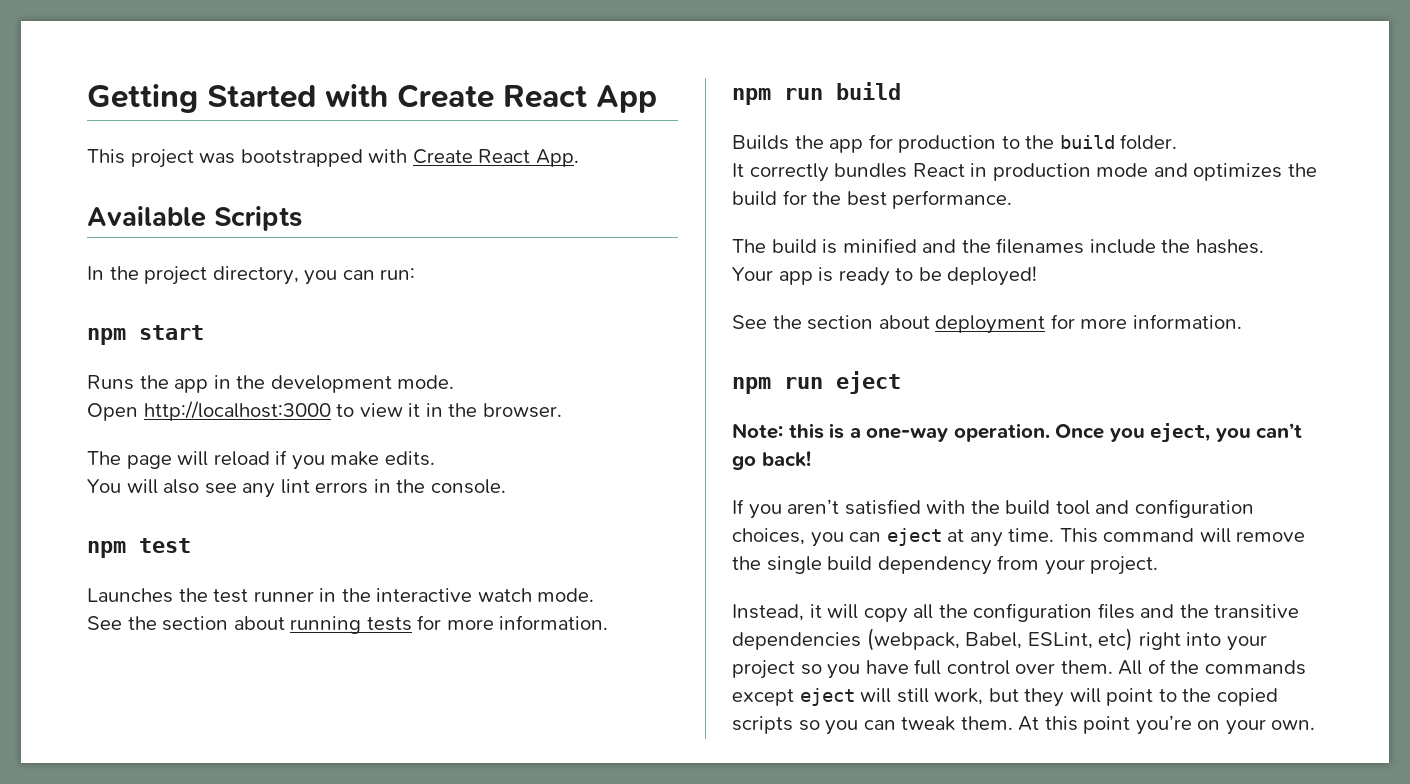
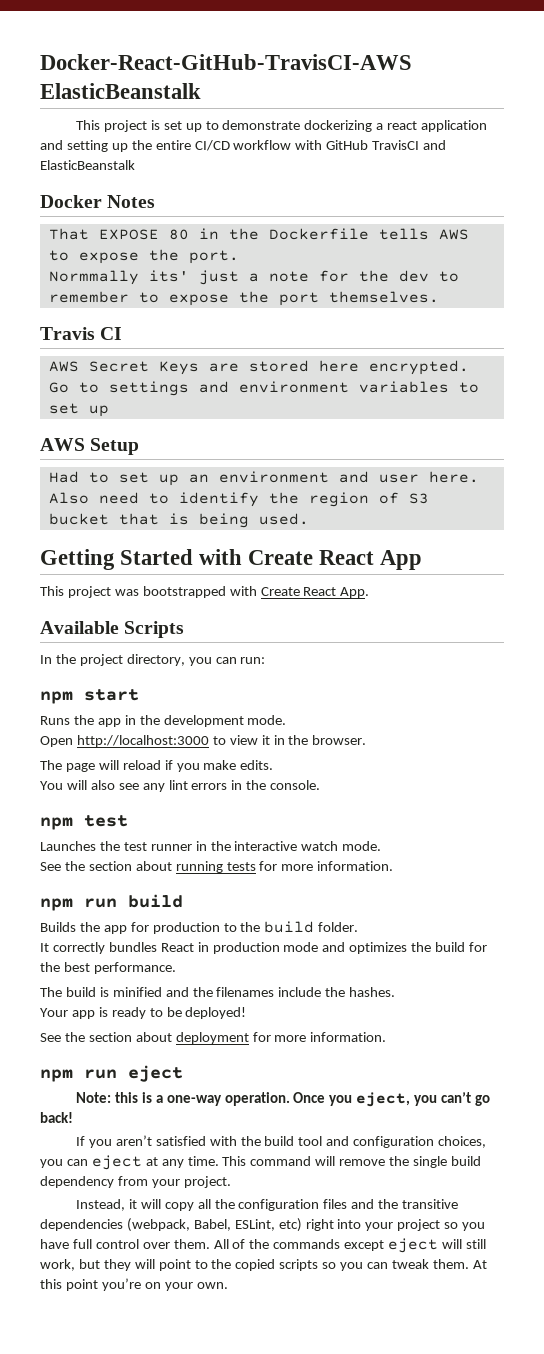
+ Docker-React-GitHub-TravisCI-AWS ElasticBeanstalk
+ This project is set up to demonstrate dockerizing a react application and setting up the entire CI/CD workflow with GitHub TravisCI and ElasticBeanstalk
+ Docker Notes
+ That EXPOSE 80 in the Dockerfile tells AWS to expose the port.
+ Normmally its' just a note for the dev to remember to expose the port themselves.
+ Travis CI
+ AWS Secret Keys are stored here encrypted. Go to settings and environment variables to set up
+ AWS Setup
+ Had to set up an environment and user here. Also need to identify the region of S3 bucket that is being used.

